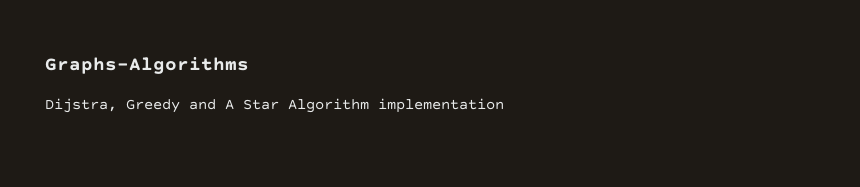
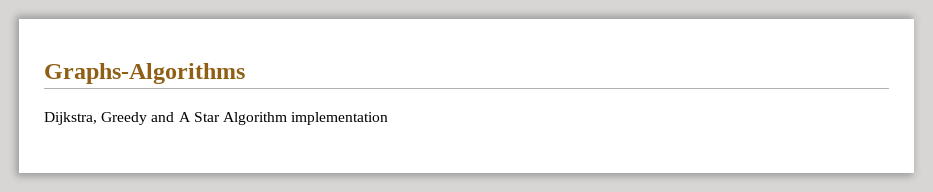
- Dijstra, Greedy and A Star Algorithm implementation
+ Dijkstra, Greedy and A Star Algorithm implementation

